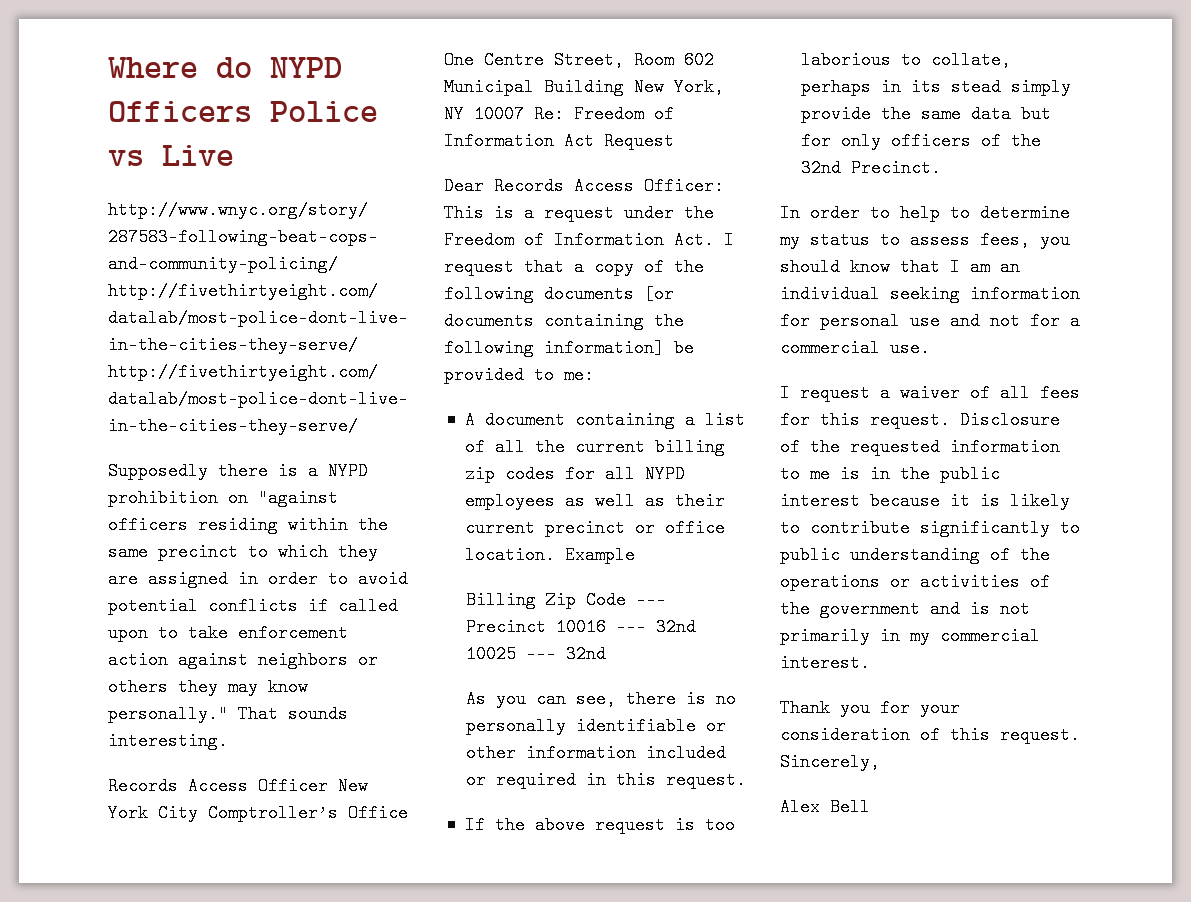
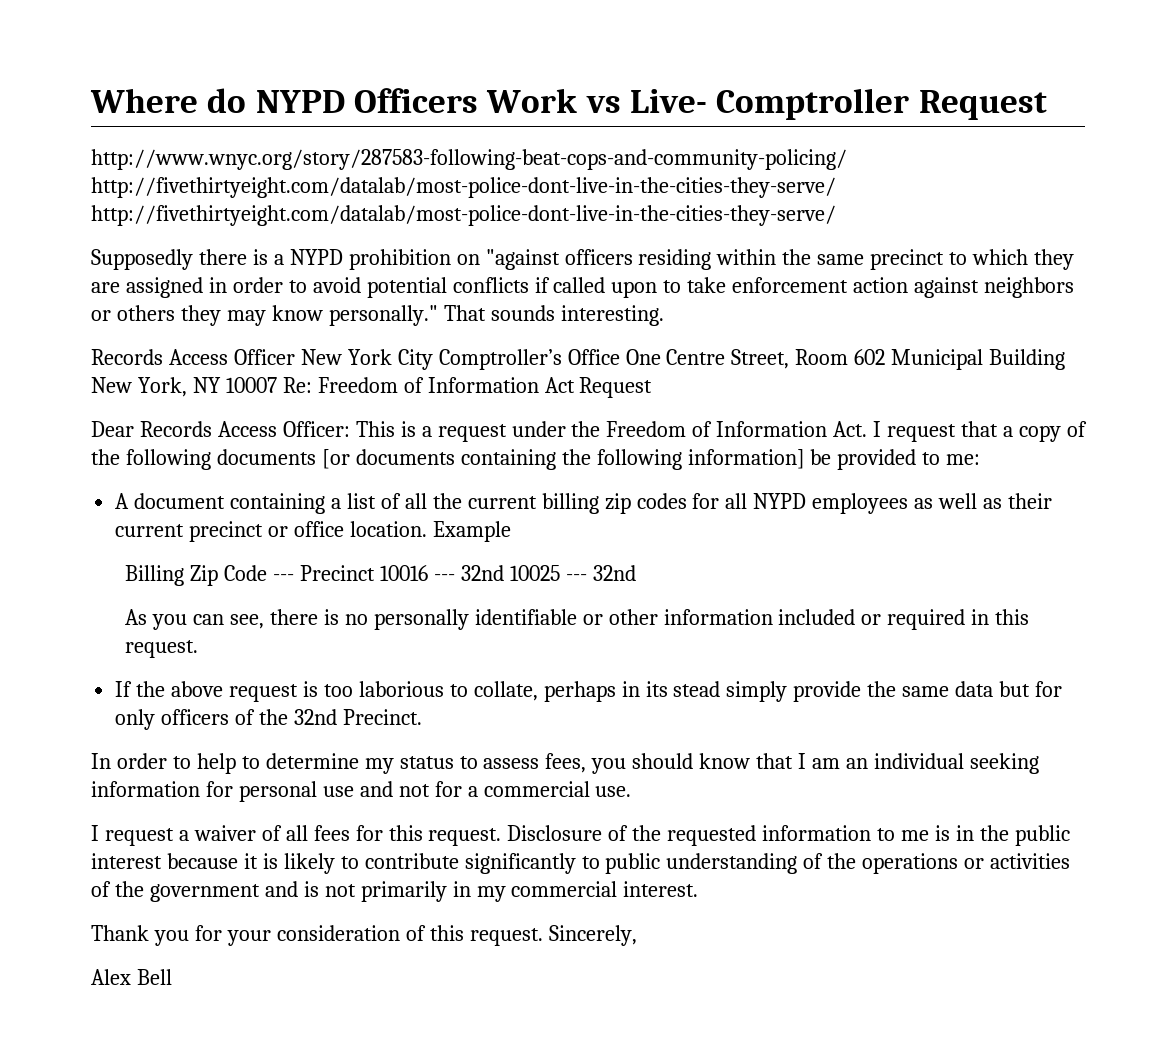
- Where do NYPD Officers Police vs Live
+ Where do NYPD Officers Work vs Live- Comptroller Request

